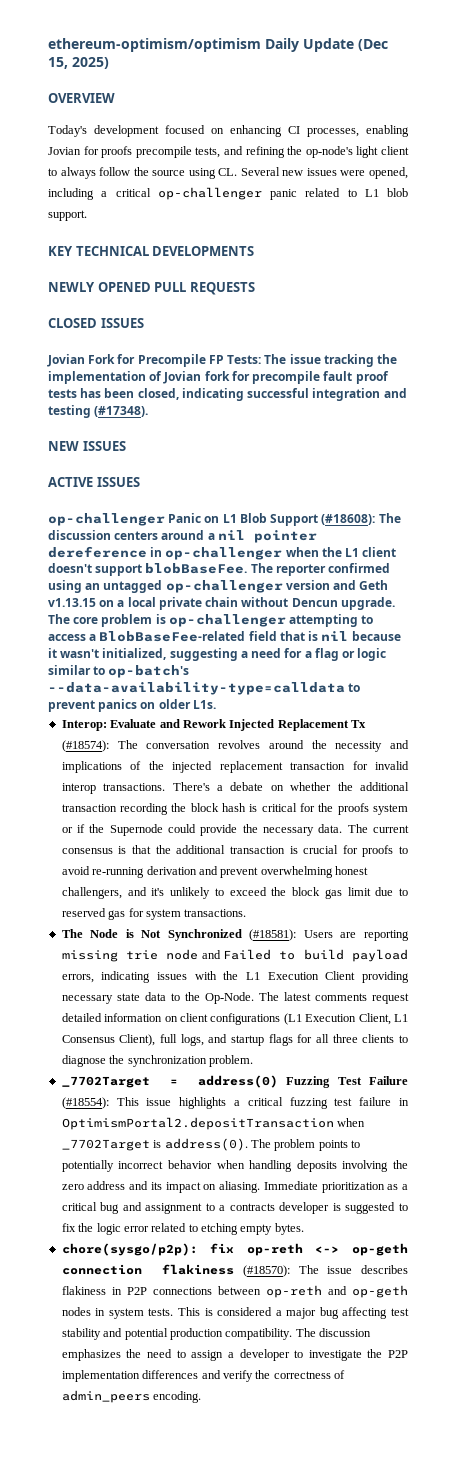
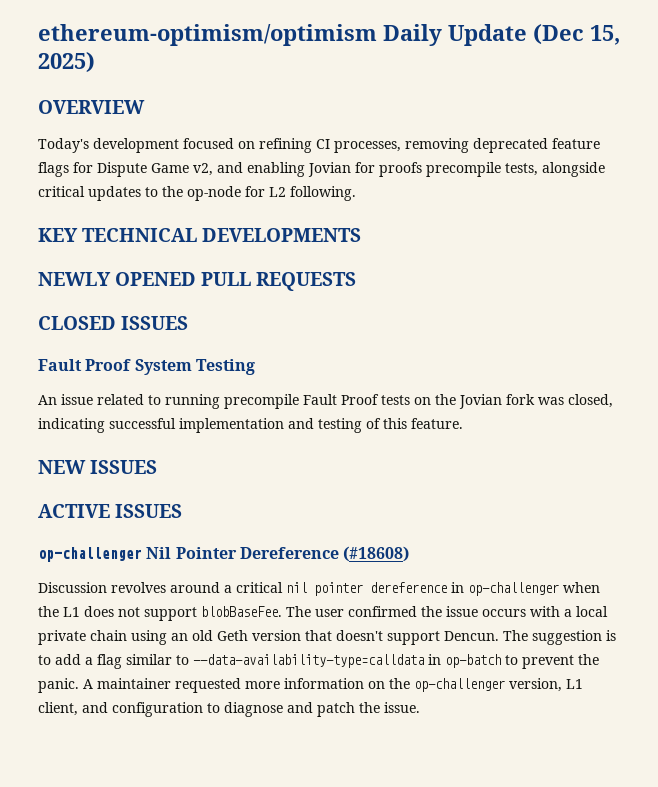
- Today's development focused on enhancing CI processes, enabling Jovian for proofs precompile tests, and refining the op-node's light client to always follow the source using CL. Several new issues were opened, including a critical op-challenger panic related to L1 blob support.
+ Today's development focused on refining CI processes, removing deprecated feature flags for Dispute Game v2, and enabling Jovian for proofs precompile tests, alongside critical updates to the op-node for L2 following.
- Jovian Fork for Precompile FP Tests: The issue tracking the implementation of Jovian fork for precompile fault proof tests has been closed, indicating successful integration and testing (#17348).
+ Fault Proof System Testing
+ An issue related to running precompile Fault Proof tests on the Jovian fork was closed, indicating successful implementation and testing of this feature.
- op-challenger Panic on L1 Blob Support (#18608): The discussion centers around a nil pointer dereference in op-challenger when the L1 client doesn't support blobBaseFee.
+ op-challenger Nil Pointer Dereference (#18608)
+ Discussion revolves around a critical nil pointer dereference in op-challenger when the L1 does not support blobBaseFee.
- The reporter confirmed using an untagged op-challenger version and Geth v1.13.15 on a local private chain without Dencun upgrade. The core problem is op-challenger attempting to access a BlobBaseFee-related field that is nil because it wasn't initialized, suggesting a need for a flag or logic similar to op-batch's --data-availability-type=calldata to prevent panics on older L1s.
- Interop: Evaluate and Rework Injected Replacement Tx (#18574): The conversation revolves around the necessity and implications of the injected replacement transaction for invalid interop transactions. There's a debate on whether the additional transaction recording the block hash is critical for the proofs system or if the Supernode could provide the necessary data. The current consensus is that the additional transaction is crucial for proofs to avoid re-running derivation and prevent overwhelming honest challengers, and it's unlikely to exceed the block gas limit due to reserved gas for system transactions.
- The Node is Not Synchronized (#18581): Users are reporting missing trie node and Failed to build payload errors, indicating issues with the L1 Execution Client providing necessary state data to the Op-Node. The latest comments request detailed information on client configurations (L1 Execution Client, L1 Consensus Client), full logs, and startup flags for all three clients to diagnose the synchronization problem.
- _7702Target = address(0) Fuzzing Test Failure (#18554): This issue highlights a critical fuzzing test failure in OptimismPortal2.depositTransaction when _7702Target is address(0). The problem points to potentially incorrect behavior when handling deposits involving the zero address and its impact on aliasing. Immediate prioritization as a critical bug and assignment to a contracts developer is suggested to fix the logic error related to etching empty bytes.
- chore(sysgo/p2p): fix op-reth <-> op-geth connection flakiness (#18570): The issue describes flakiness in P2P connections between op-reth and op-geth nodes in system tests. This is considered a major bug affecting test stability and potential production compatibility. The discussion emphasizes the need to assign a developer to investigate the P2P implementation differences and verify the correctness of admin_peers encoding.
+ The user confirmed the issue occurs with a local private chain using an old Geth version that doesn't support Dencun. The suggestion is to add a flag similar to --data-availability-type=calldata in op-batch to prevent the panic. A maintainer requested more information on the op-challenger version, L1 client, and configuration to diagnose and patch the issue.

